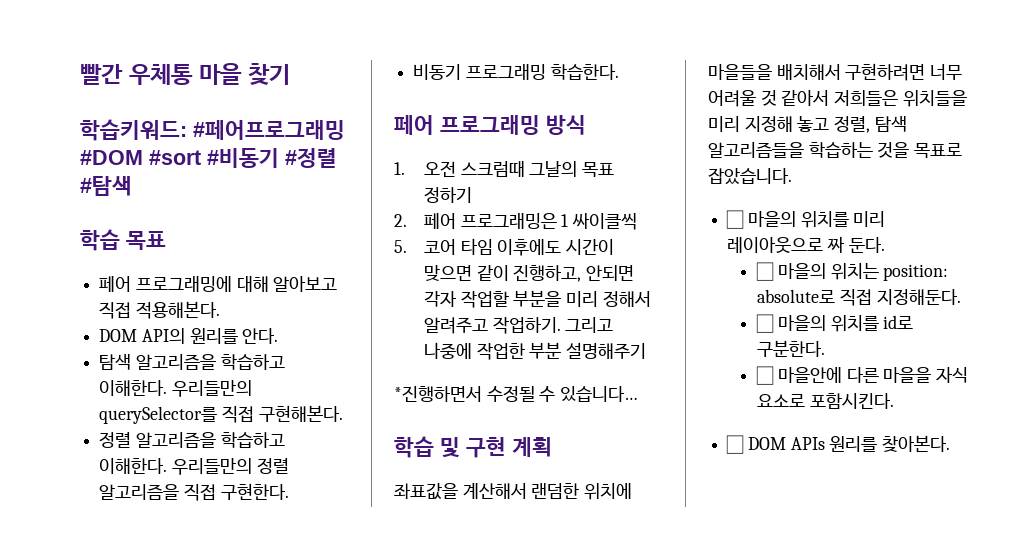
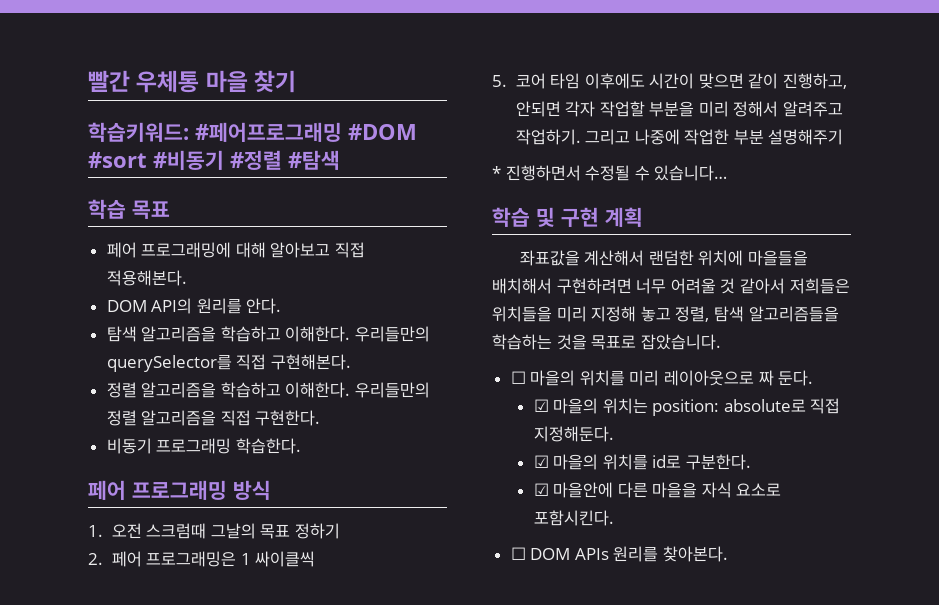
- *진행하면서 수정될 수 있습니다…
+ * 진행하면서 수정될 수 있습니다…
- ☐ 마을의 위치는 position: absolute로 직접 지정해둔다.
+ ☑ 마을의 위치는 position: absolute로 직접 지정해둔다.
- ☐ 마을의 위치를 id로 구분한다.
+ ☑ 마을의 위치를 id로 구분한다.
- ☐ 마을안에 다른 마을을 자식 요소로 포함시킨다.
+ ☑ 마을안에 다른 마을을 자식 요소로 포함시킨다.

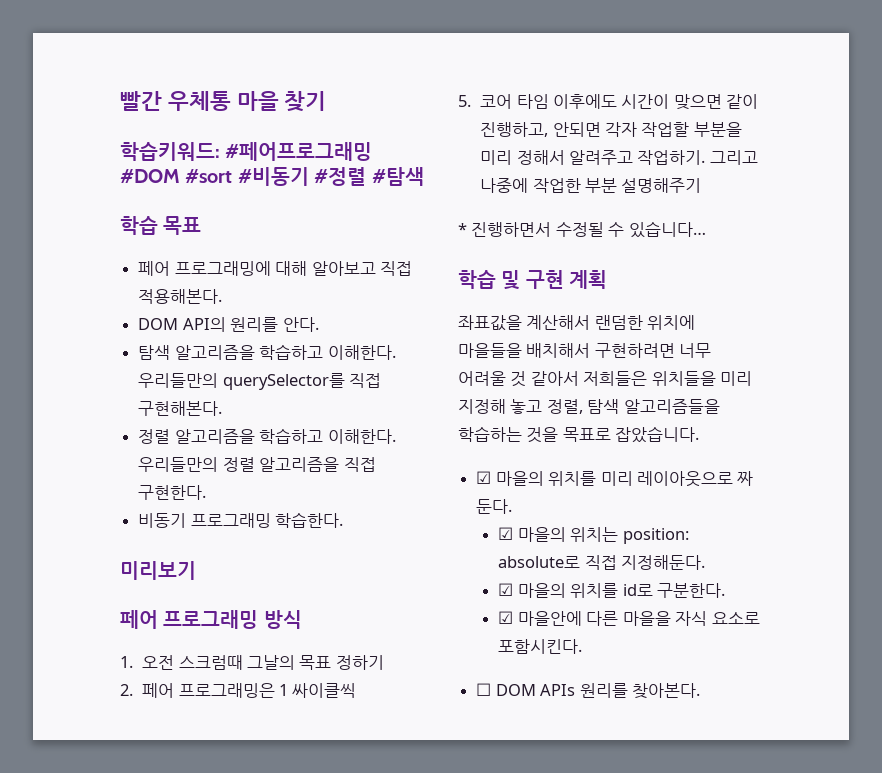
+ 미리보기
- ☐ 마을의 위치를 미리 레이아웃으로 짜 둔다.
+ ☑ 마을의 위치를 미리 레이아웃으로 짜 둔다.

